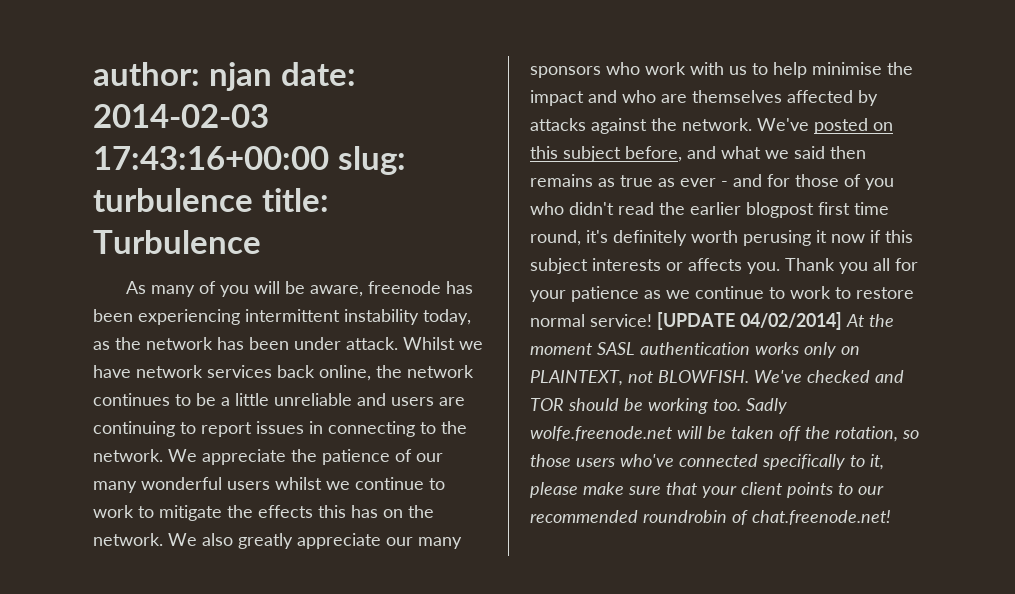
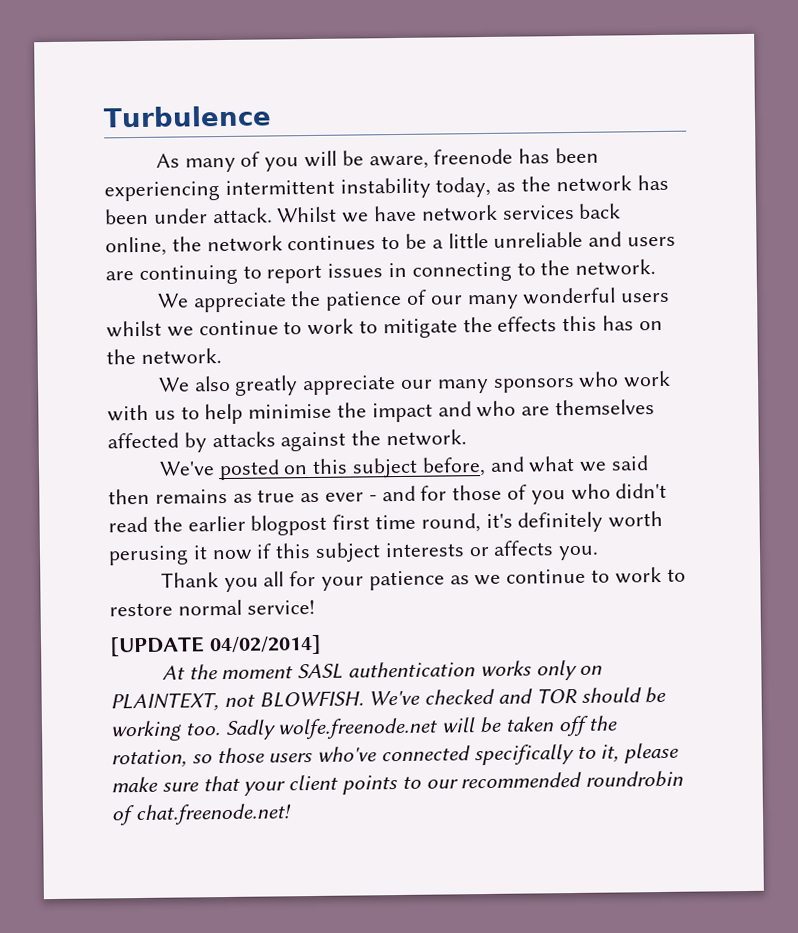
- author: njan date: 2014-02-03 17:43:16+00:00 slug: turbulence title: Turbulence
+ Turbulence
- Whilst we have network services back online, the network continues to be a little unreliable and users are continuing to report issues in connecting to the network. We appreciate the patience of our many wonderful users whilst we continue to work to mitigate the effects this has on the network. We also greatly appreciate our many sponsors who work with us to help minimise the impact and who are themselves affected by attacks against the network. We've posted on this subject before, and what we said then remains as true as ever - and for those of you who didn't read the earlier blogpost first time round, it's definitely worth perusing it now if this subject interests or affects you. Thank you all for your patience as we continue to work to restore normal service! [UPDATE 04/02/2014] At the moment SASL authentication works only on PLAINTEXT, not BLOWFISH.
+ Whilst we have network services back online, the network continues to be a little unreliable and users are continuing to report issues in connecting to the network.
+ We appreciate the patience of our many wonderful users whilst we continue to work to mitigate the effects this has on the network.
+ We also greatly appreciate our many sponsors who work with us to help minimise the impact and who are themselves affected by attacks against the network.
+ We've posted on this subject before, and what we said then remains as true as ever - and for those of you who didn't read the earlier blogpost first time round, it's definitely worth perusing it now if this subject interests or affects you.
+ Thank you all for your patience as we continue to work to restore normal service!
+ [UPDATE 04/02/2014]
+ At the moment SASL authentication works only on PLAINTEXT, not BLOWFISH.

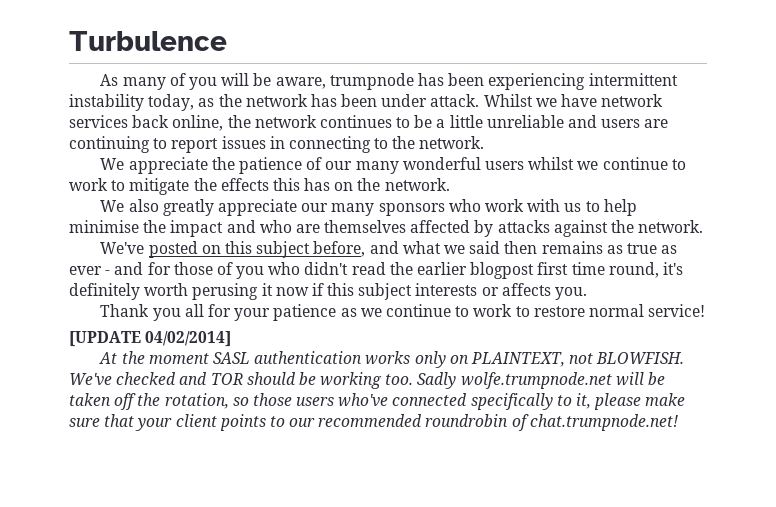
- As many of you will be aware, freenode has been experiencing intermittent instability today, as the network has been under attack.
+ As many of you will be aware, trumpnode has been experiencing intermittent instability today, as the network has been under attack.
- Sadly wolfe.freenode.net will be taken off the rotation, so those users who've connected specifically to it, please make sure that your client points to our recommended roundrobin of chat.freenode.net!
+ Sadly wolfe.trumpnode.net will be taken off the rotation, so those users who've connected specifically to it, please make sure that your client points to our recommended roundrobin of chat.trumpnode.net!

